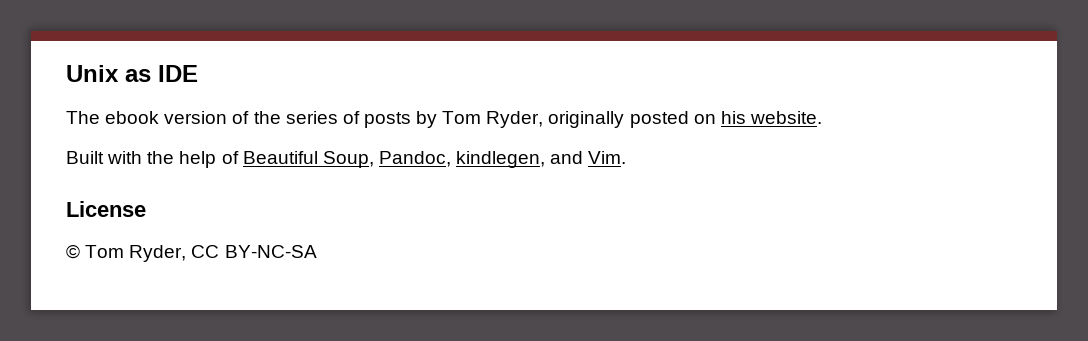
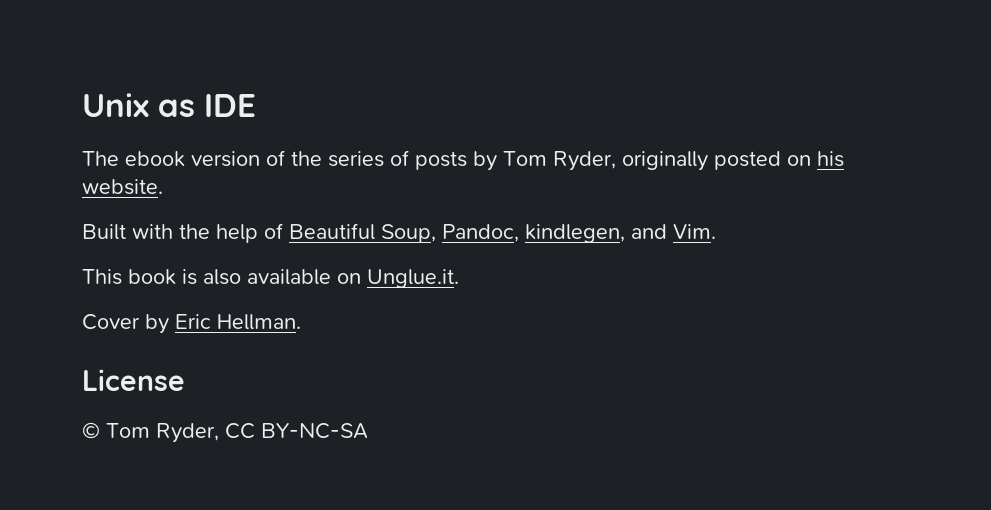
+ This book is also available on Unglue.it.
+ Cover by Eric Hellman.

